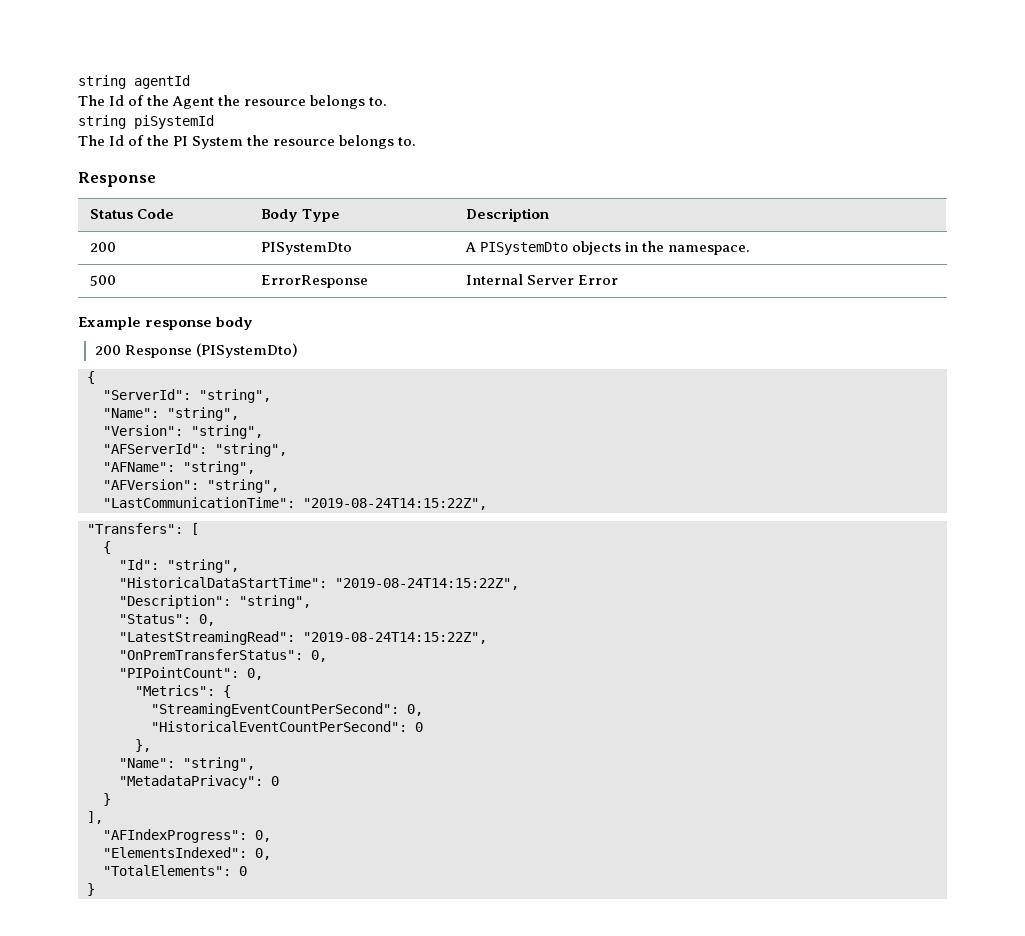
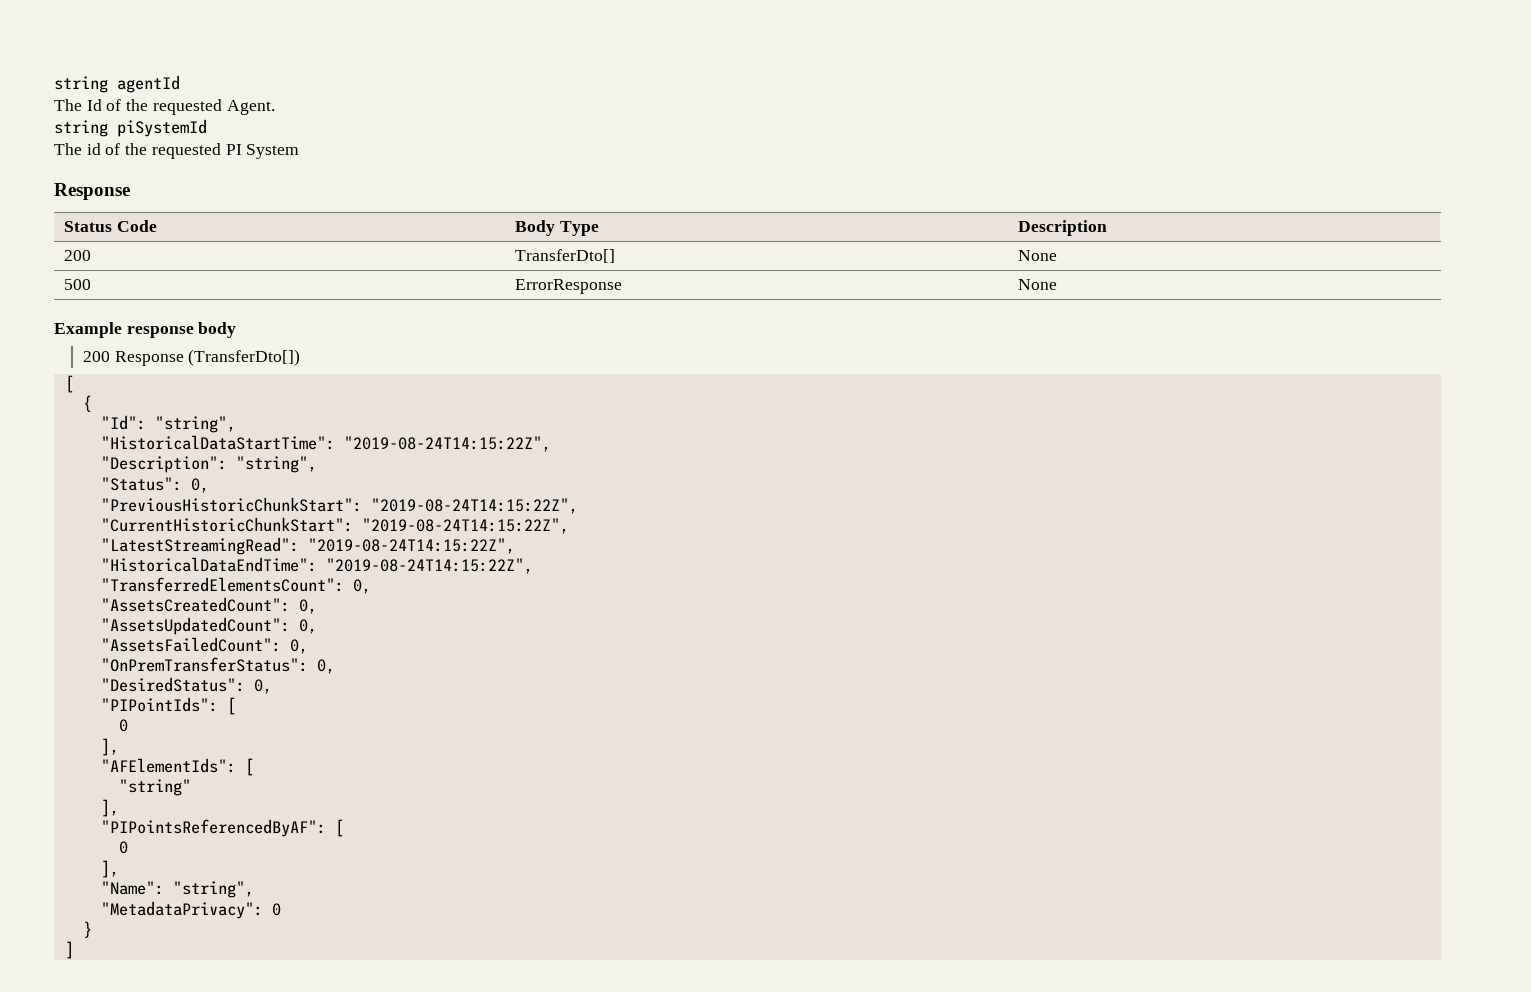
- The Id of the Agent the resource belongs to.
+ The Id of the requested Agent.
- The Id of the PI System the resource belongs to.
+ The id of the requested PI System
- 200 | PISystemDto | A PISystemDto objects in the namespace.
+ 200 | TransferDto[] | None
- 500 | ErrorResponse | Internal Server Error
+ 500 | ErrorResponse | None
- 200 Response (PISystemDto)
- {
- "ServerId": "string",
- "Name": "string",
- "Version": "string",
- "AFServerId": "string",
- "AFName": "string",
- "AFVersion": "string",
- "LastCommunicationTime": "2019-08-24T14:15:22Z",
- "Transfers": [
+ 200 Response (TransferDto[])
+ [
+ "PreviousHistoricChunkStart": "2019-08-24T14:15:22Z",
+ "CurrentHistoricChunkStart": "2019-08-24T14:15:22Z",
  "LatestStreamingRead": "2019-08-24T14:15:22Z",
+ "HistoricalDataEndTime": "2019-08-24T14:15:22Z",
+ "TransferredElementsCount": 0,
+ "AssetsCreatedCount": 0,
+ "AssetsUpdatedCount": 0,
+ "AssetsFailedCount": 0,
- "PIPointCount": 0,
- "Metrics": {
- "StreamingEventCountPerSecond": 0,
- "HistoricalEventCountPerSecond": 0
- },
+ "DesiredStatus": 0,
+ "PIPointIds": [
+ 0
+ ],
+ "AFElementIds": [
+ "string"
+ ],
+ "PIPointsReferencedByAF": [
+ 0
+ ],
- ],
- "AFIndexProgress": 0,
- "ElementsIndexed": 0,
- "TotalElements": 0
- }
+ ]

